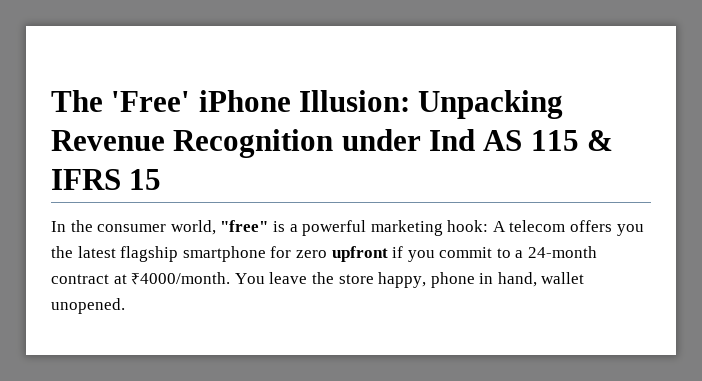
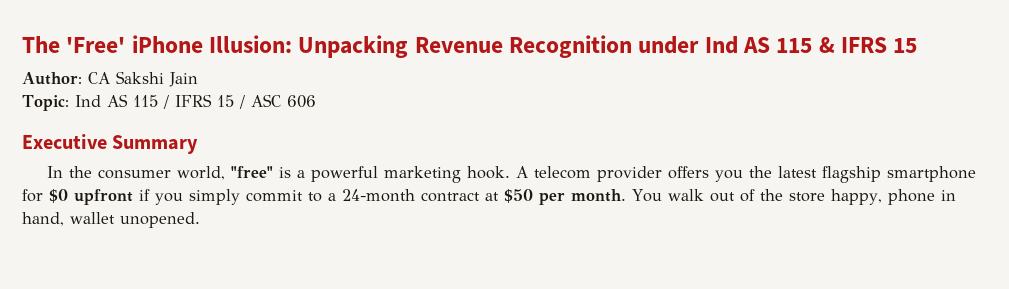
+ Author: CA Sakshi Jain
+ Topic: Ind AS 115 / IFRS 15 / ASC 606
+ Executive Summary
- In the consumer world, "free" is a powerful marketing hook: A telecom offers you the latest flagship smartphone for zero upfront if you commit to a 24-month contract at ₹4000/month. You leave the store happy, phone in hand, wallet unopened.
+ In the consumer world, "free" is a powerful marketing hook. A telecom provider offers you the latest flagship smartphone for $0 upfront if you simply commit to a 24-month contract at $50 per month. You walk out of the store happy, phone in hand, wallet unopened.

